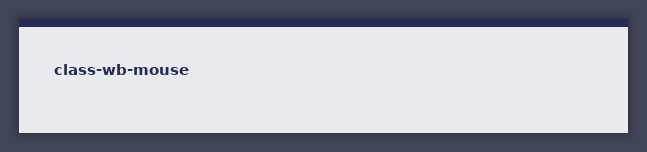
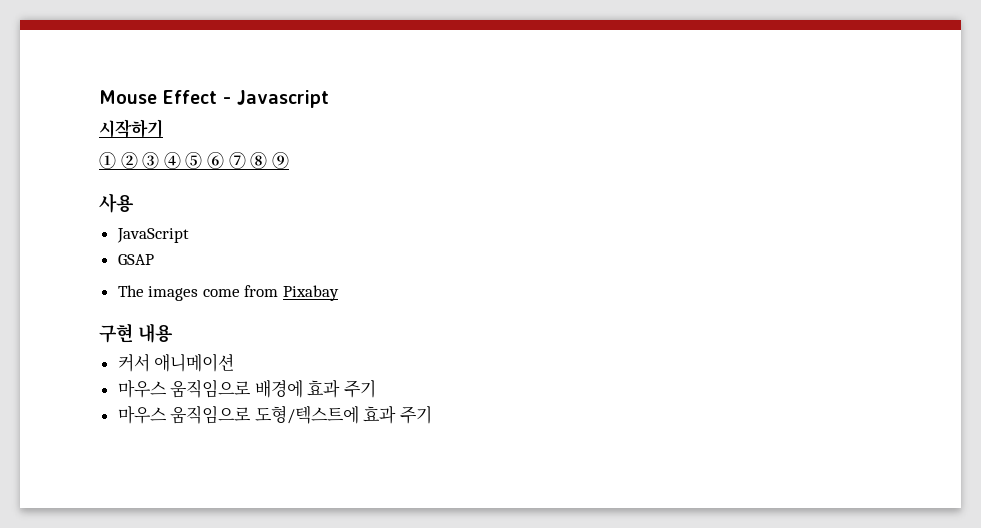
- class-wb-mouse
+ Mouse Effect - Javascript
+ 시작하기
+ ① ② ③ ④ ⑤ ⑥ ⑦ ⑧ ⑨
+ 사용
+ JavaScript
+ GSAP
+ The images come from Pixabay
+ 구현 내용
+ 커서 애니메이션
+ 마우스 움직임으로 배경에 효과 주기
+ 마우스 움직임으로 도형/텍스트에 효과 주기

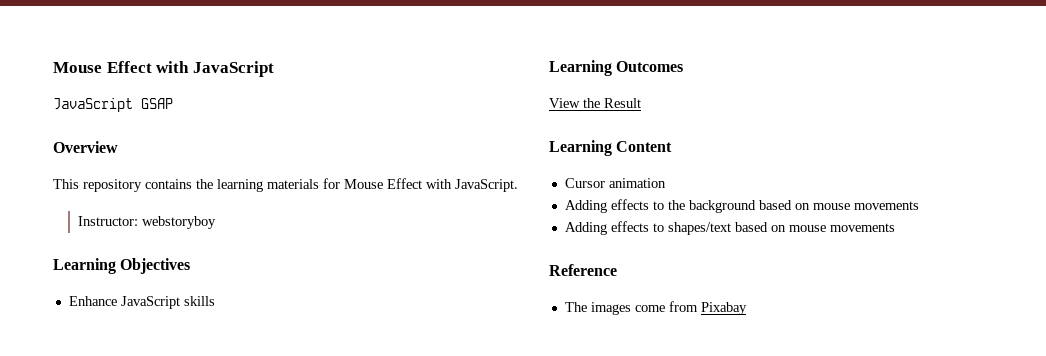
- Mouse Effect - Javascript
- 시작하기
- ① ② ③ ④ ⑤ ⑥ ⑦ ⑧ ⑨
- 사용
- JavaScript
- GSAP
+ Mouse Effect with JavaScript
+ JavaScript GSAP
+ Overview
+ This repository contains the learning materials for Mouse Effect with JavaScript.
+ Instructor: webstoryboy
+ Learning Objectives
+ Enhance JavaScript skills
+ Learning Outcomes
+ View the Result
+ Learning Content
+ Cursor animation
+ Adding effects to the background based on mouse movements
+ Adding effects to shapes/text based on mouse movements
+ Reference
- 구현 내용
- 커서 애니메이션
- 마우스 움직임으로 배경에 효과 주기
- 마우스 움직임으로 도형/텍스트에 효과 주기

